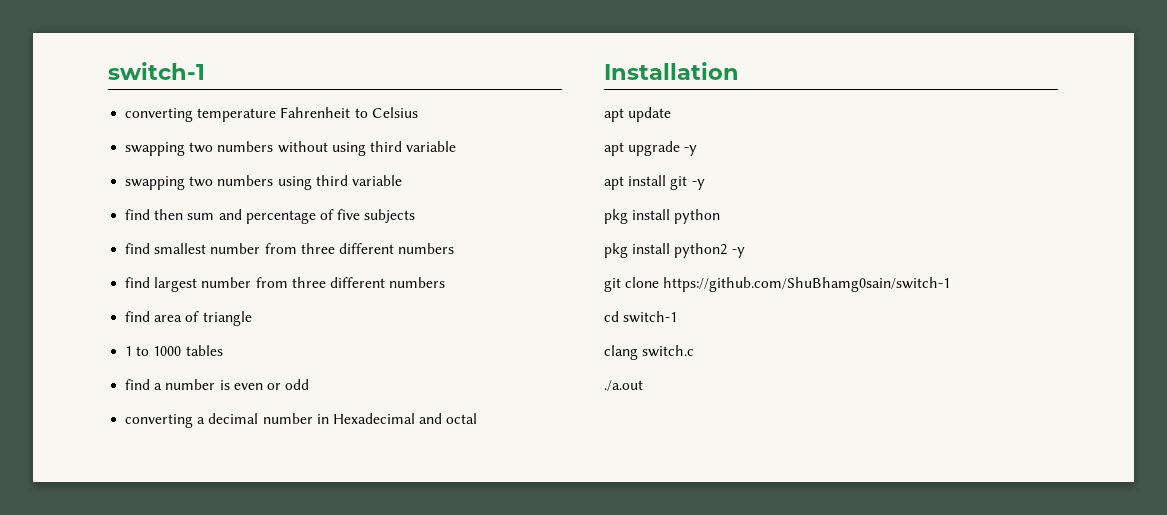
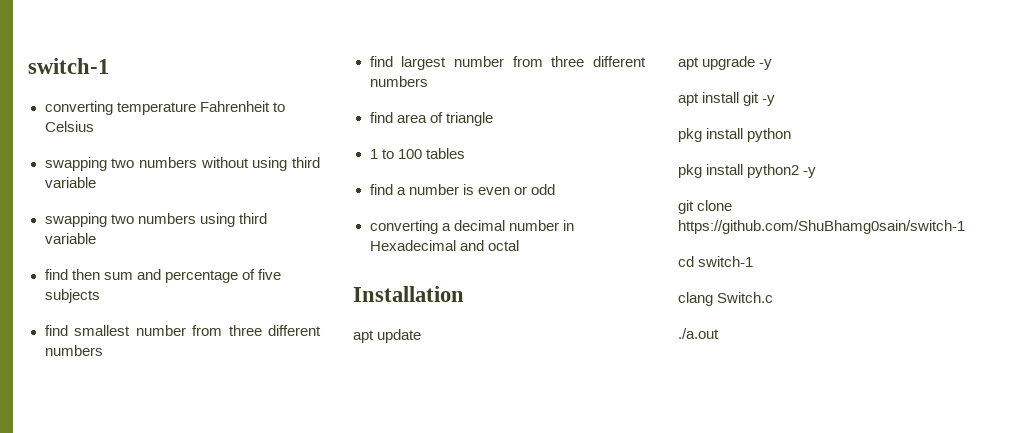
- 1 to 1000 tables
+ 1 to 100 tables
- clang switch.c
+ clang Switch.c

